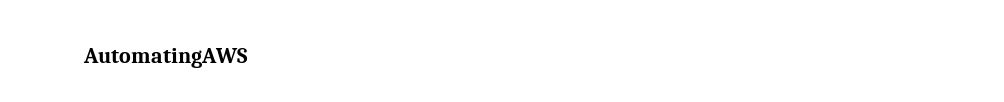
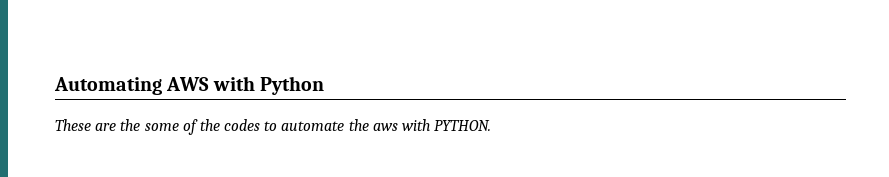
- AutomatingAWS
+ Automating AWS with Python
+ These are the some of the codes to automate the aws with PYTHON.

